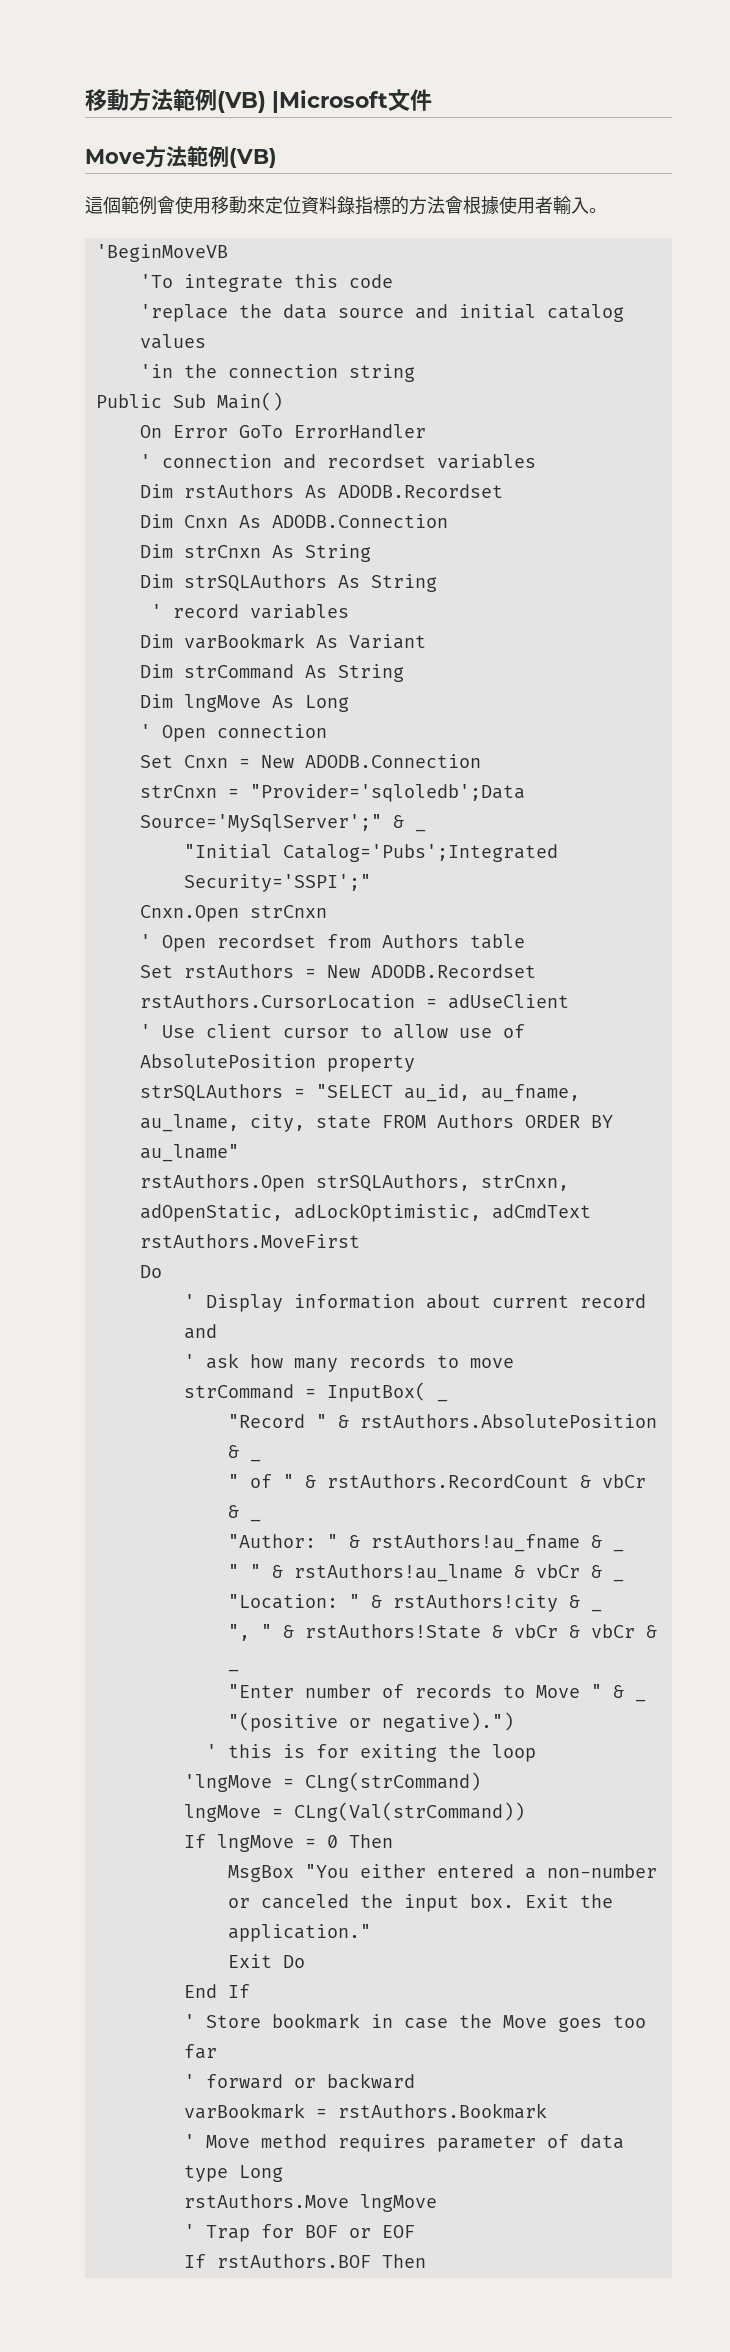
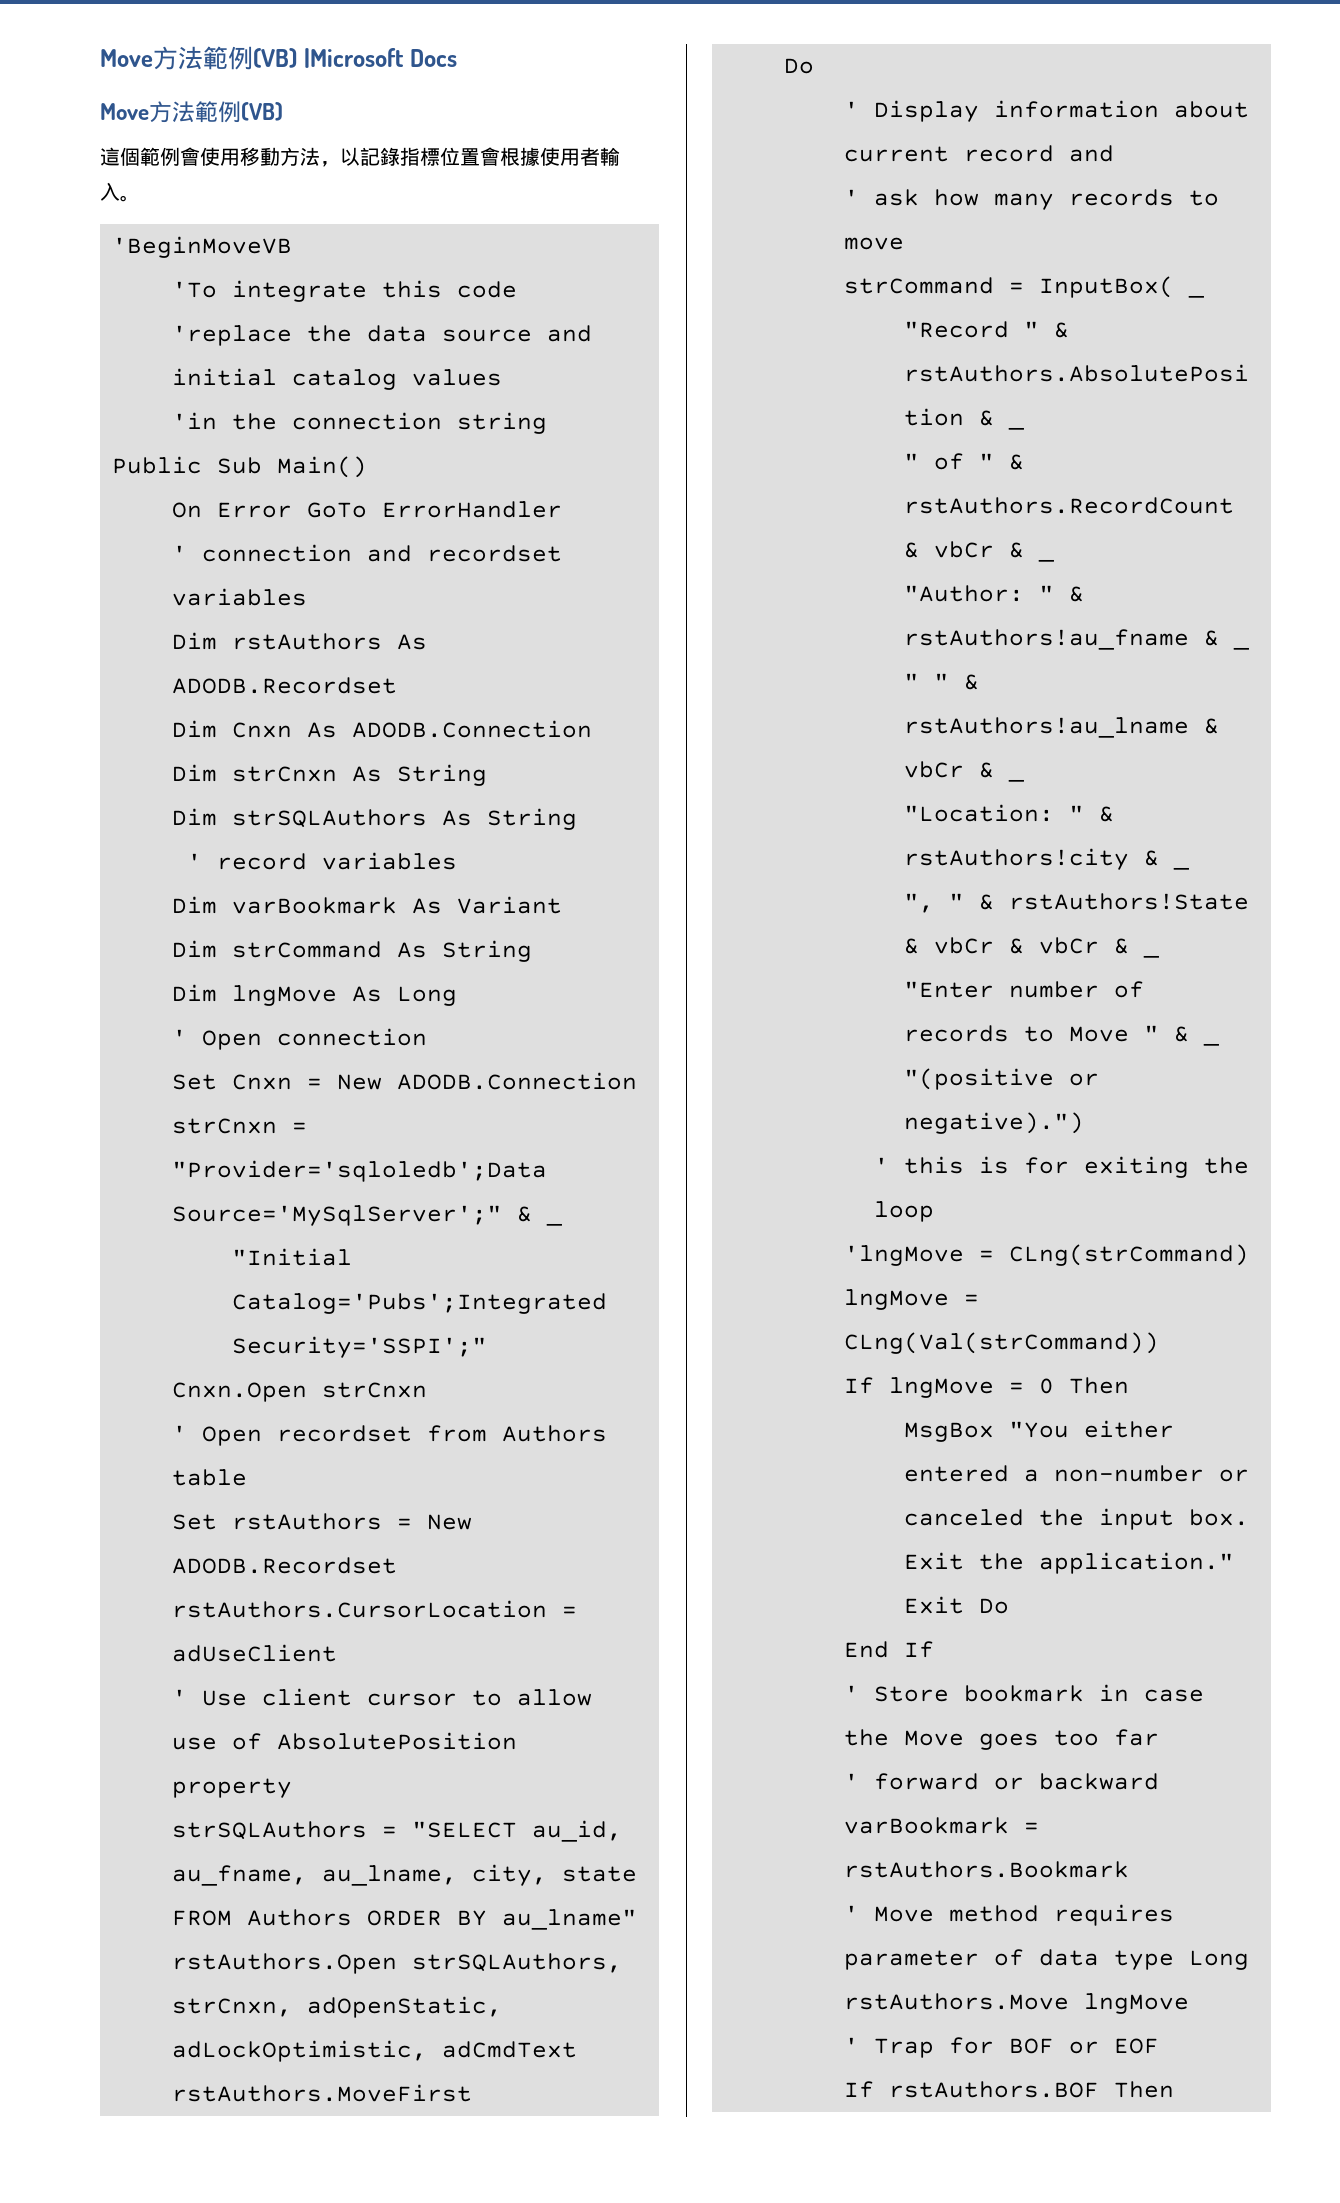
- 移動方法範例(VB) |Microsoft文件
+ Move方法範例(VB) |Microsoft Docs
- 這個範例會使用移動來定位資料錄指標的方法會根據使用者輸入。
+ 這個範例會使用移動方法，以記錄指標位置會根據使用者輸入。

